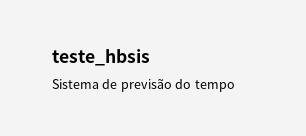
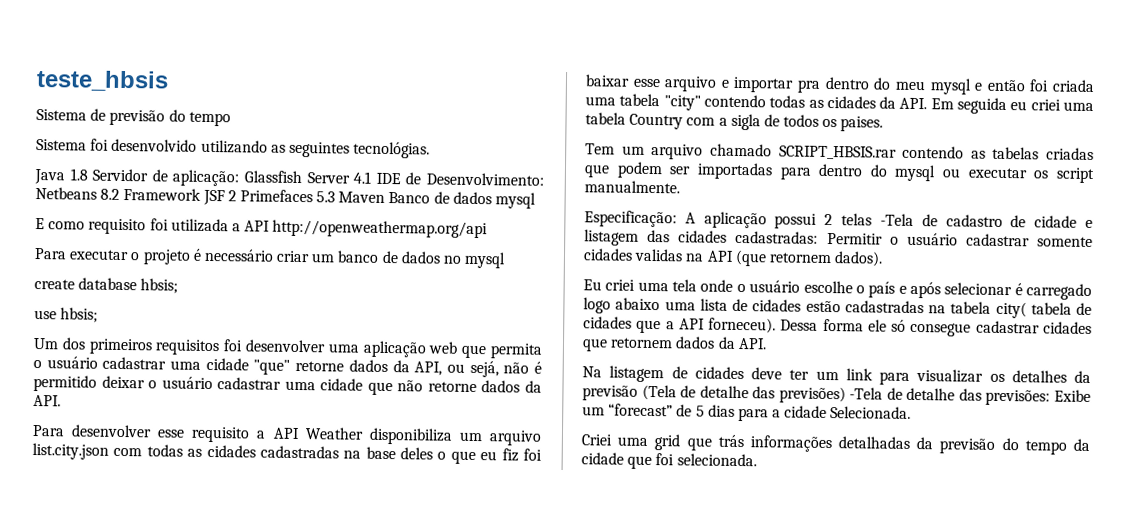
+ Sistema foi desenvolvido utilizando as seguintes tecnológias.
+ Java 1.8 Servidor de aplicação: Glassfish Server 4.1 IDE de Desenvolvimento: Netbeans 8.2 Framework JSF 2 Primefaces 5.3 Maven Banco de dados mysql
+ E como requisito foi utilizada a API http://openweathermap.org/api
+ Para executar o projeto é necessário criar um banco de dados no mysql
+ create database hbsis;
+ use hbsis;
+ Um dos primeiros requisitos foi desenvolver uma aplicação web que permita o usuário cadastrar uma cidade "que" retorne dados da API, ou sejá, não é permitido deixar o usuário cadastrar uma cidade que não retorne dados da API.
+ Para desenvolver esse requisito a API Weather disponibiliza um arquivo list.city.json com todas as cidades cadastradas na base deles o que eu fiz foi baixar esse arquivo e importar pra dentro do meu mysql e então foi criada uma tabela "city" contendo todas as cidades da API. Em seguida eu criei uma tabela Country com a sigla de todos os paises.
+ Tem um arquivo chamado SCRIPT_HBSIS.rar contendo as tabelas criadas que podem ser importadas para dentro do mysql ou executar os script manualmente.
+ Especificação: A aplicação possui 2 telas -Tela de cadastro de cidade e listagem das cidades cadastradas: Permitir o usuário cadastrar somente cidades validas na API (que retornem dados).
+ Eu criei uma tela onde o usuário escolhe o país e após selecionar é carregado logo abaixo uma lista de cidades estão cadastradas na tabela city( tabela de cidades que a API forneceu). Dessa forma ele só consegue cadastrar cidades que retornem dados da API.
+ Na listagem de cidades deve ter um link para visualizar os detalhes da previsão (Tela de detalhe das previsões) -Tela de detalhe das previsões: Exibe um “forecast” de 5 dias para a cidade Selecionada.
+ Criei uma grid que trás informações detalhadas da previsão do tempo da cidade que foi selecionada.

